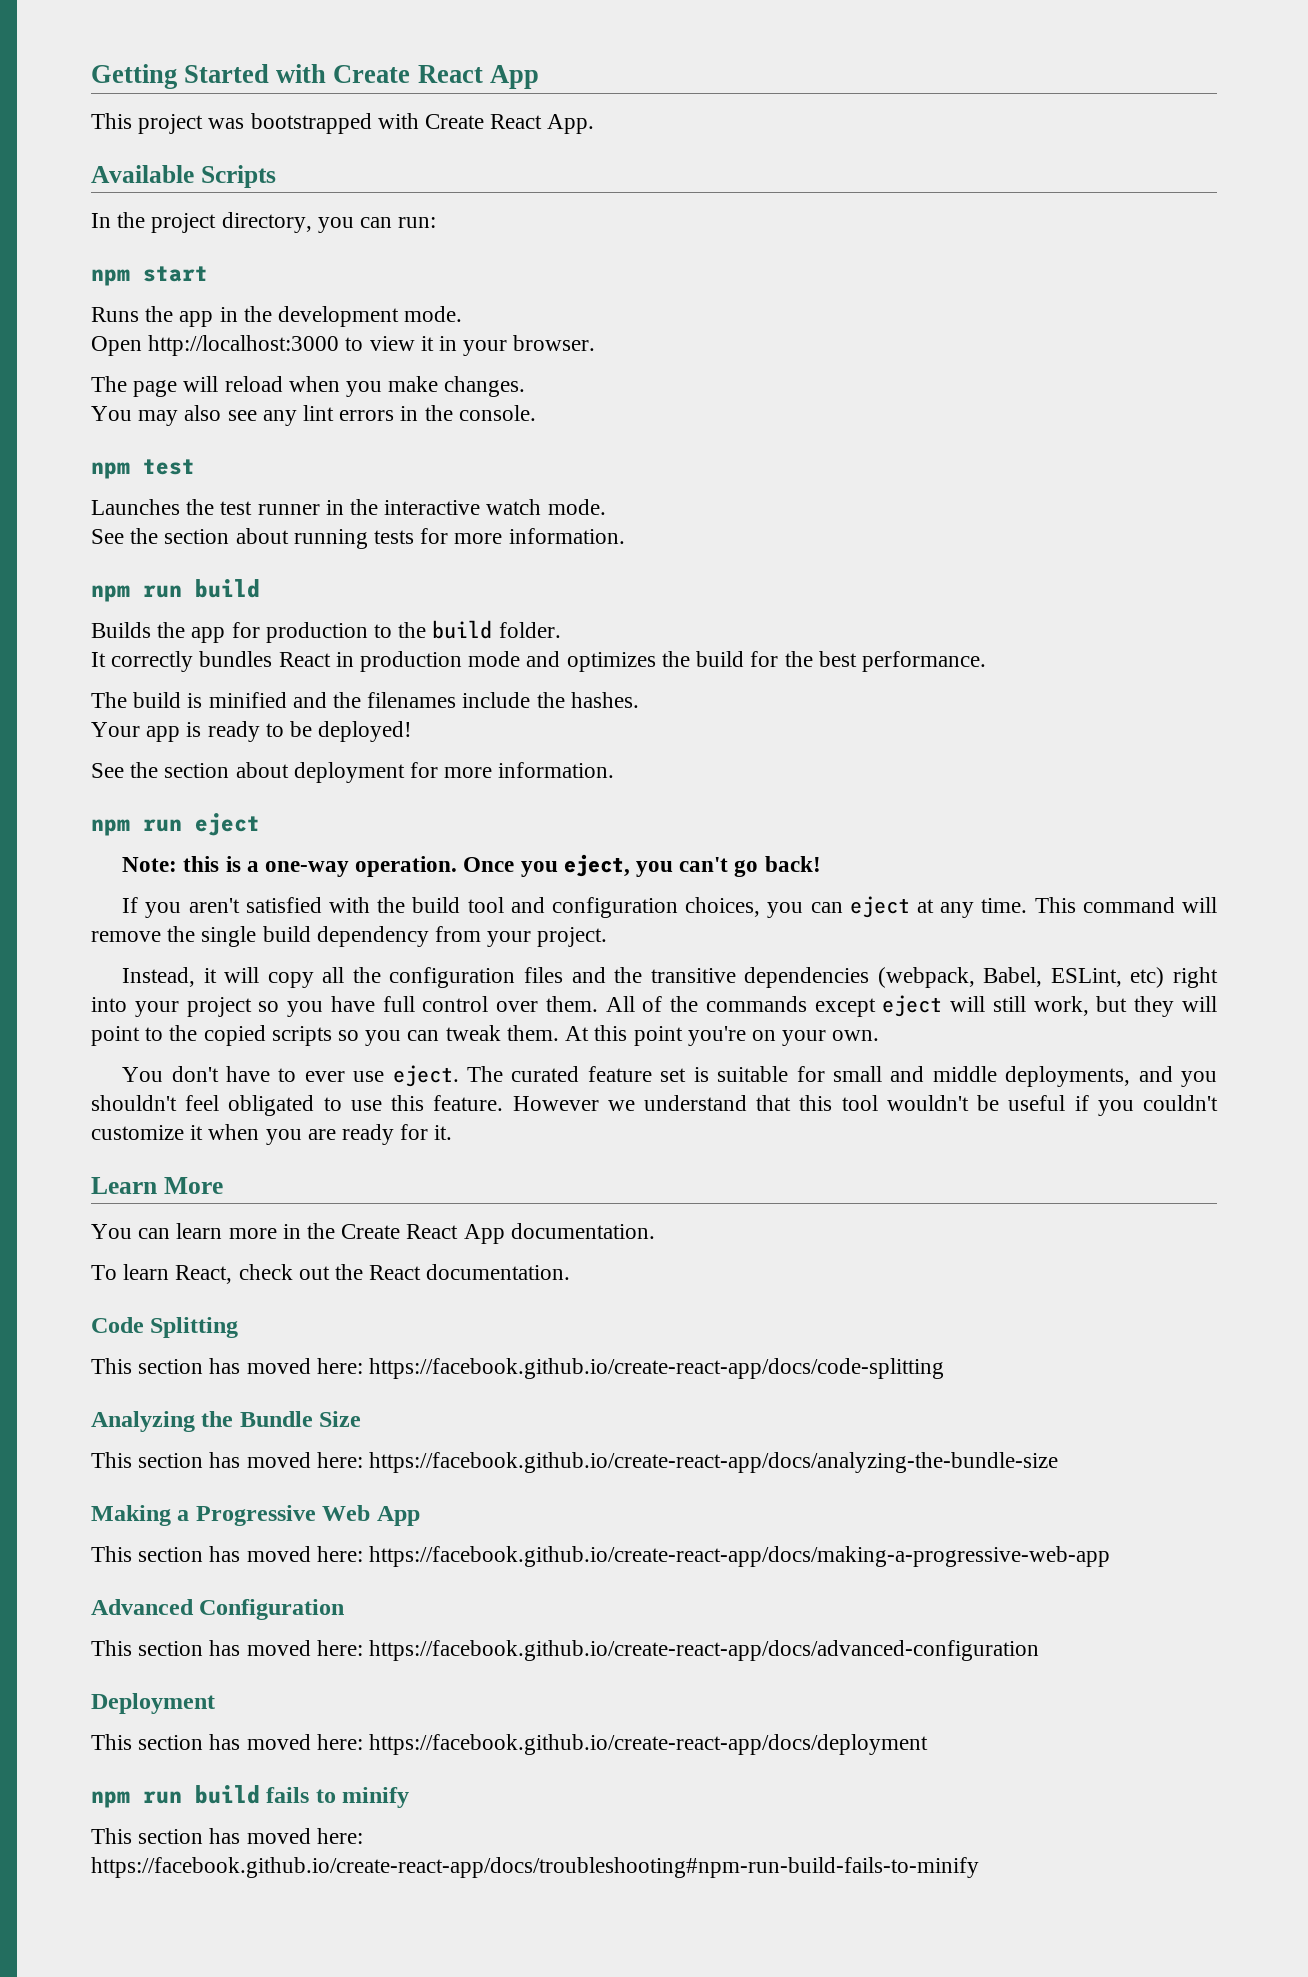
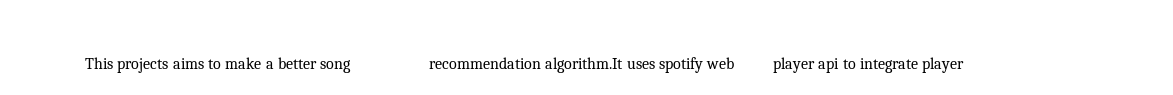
- Getting Started with Create React App
- This project was bootstrapped with Create React App.
- Available Scripts
- In the project directory, you can run:
- npm start
- Runs the app in the development mode.
- Open http://localhost:3000 to view it in your browser.
- The page will reload when you make changes.
- You may also see any lint errors in the console.
- npm test
- Launches the test runner in the interactive watch mode.
- See the section about running tests for more information.
- npm run build
- Builds the app for production to the build folder.
- It correctly bundles React in production mode and optimizes the build for the best performance.
- The build is minified and the filenames include the hashes.
- Your app is ready to be deployed!
- See the section about deployment for more information.
- npm run eject
- Note: this is a one-way operation. Once you eject, you can't go back!
- If you aren't satisfied with the build tool and configuration choices, you can eject at any time. This command will remove the single build dependency from your project.
- Instead, it will copy all the configuration files and the transitive dependencies (webpack, Babel, ESLint, etc) right into your project so you have full control over them. All of the commands except eject will still work, but they will point to the copied scripts so you can tweak them. At this point you're on your own.
- You don't have to ever use eject. The curated feature set is suitable for small and middle deployments, and you shouldn't feel obligated to use this feature. However we understand that this tool wouldn't be useful if you couldn't customize it when you are ready for it.
- Learn More
- You can learn more in the Create React App documentation.
- To learn React, check out the React documentation.
- Code Splitting
- This section has moved here: https://facebook.github.io/create-react-app/docs/code-splitting
- Analyzing the Bundle Size
- This section has moved here: https://facebook.github.io/create-react-app/docs/analyzing-the-bundle-size
- Making a Progressive Web App
- This section has moved here: https://facebook.github.io/create-react-app/docs/making-a-progressive-web-app
- Advanced Configuration
- This section has moved here: https://facebook.github.io/create-react-app/docs/advanced-configuration
- Deployment
- This section has moved here: https://facebook.github.io/create-react-app/docs/deployment
- npm run build fails to minify
- This section has moved here: https://facebook.github.io/create-react-app/docs/troubleshooting#npm-run-build-fails-to-minify
+ This projects aims to make a better song recommendation algorithm.It uses spotify web player api to integrate player

